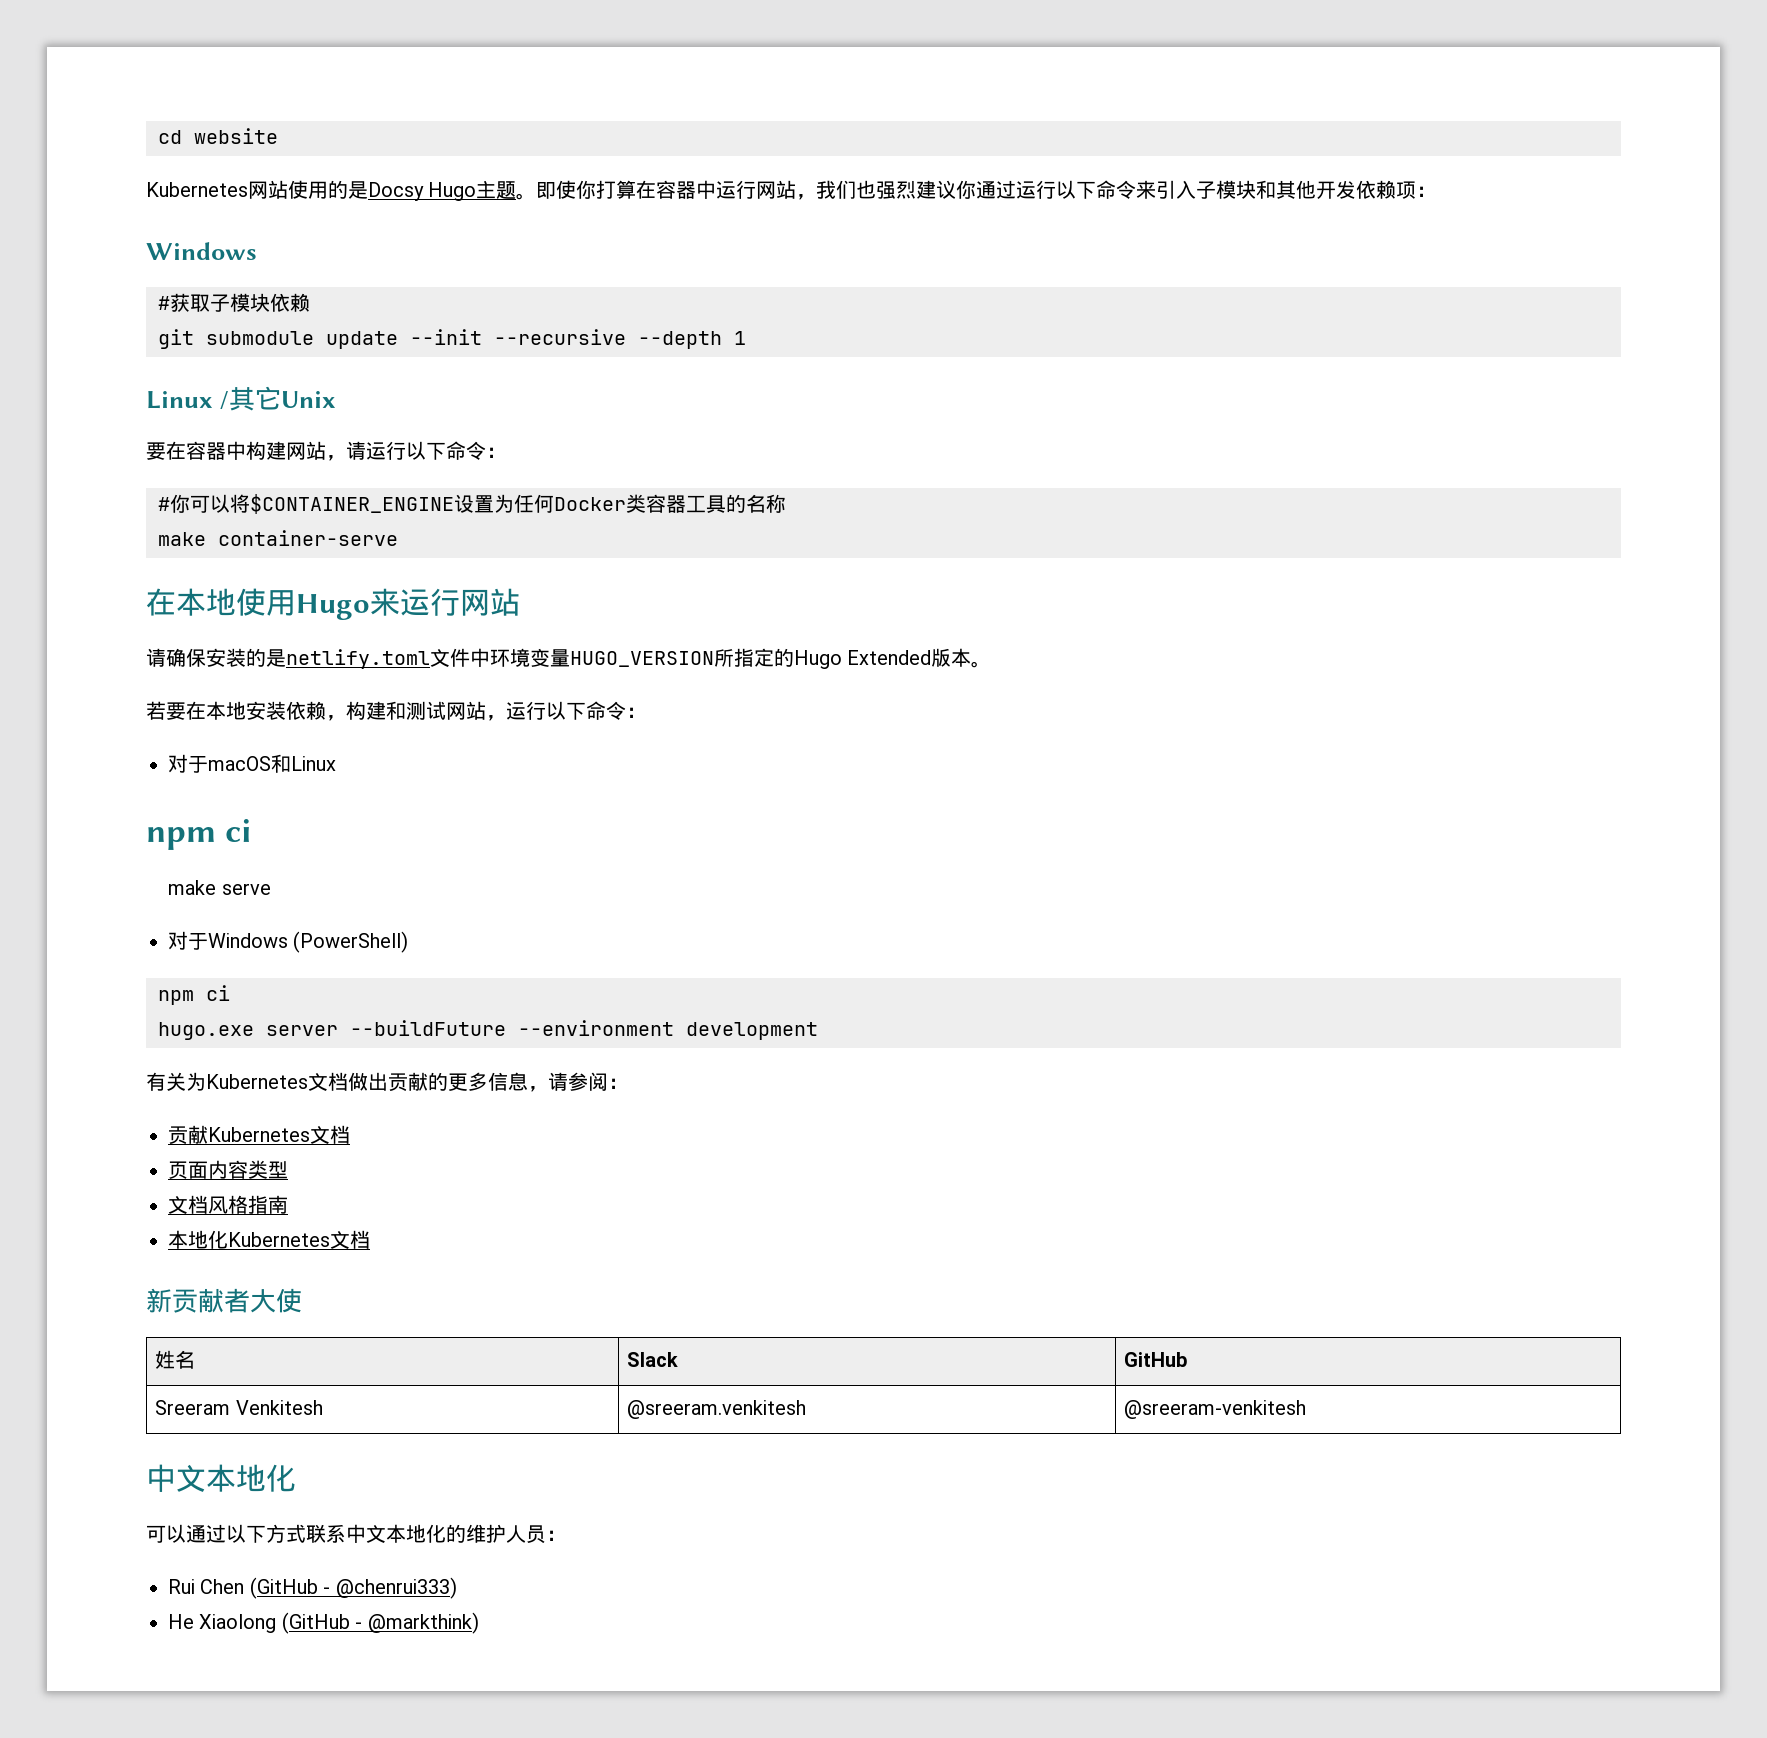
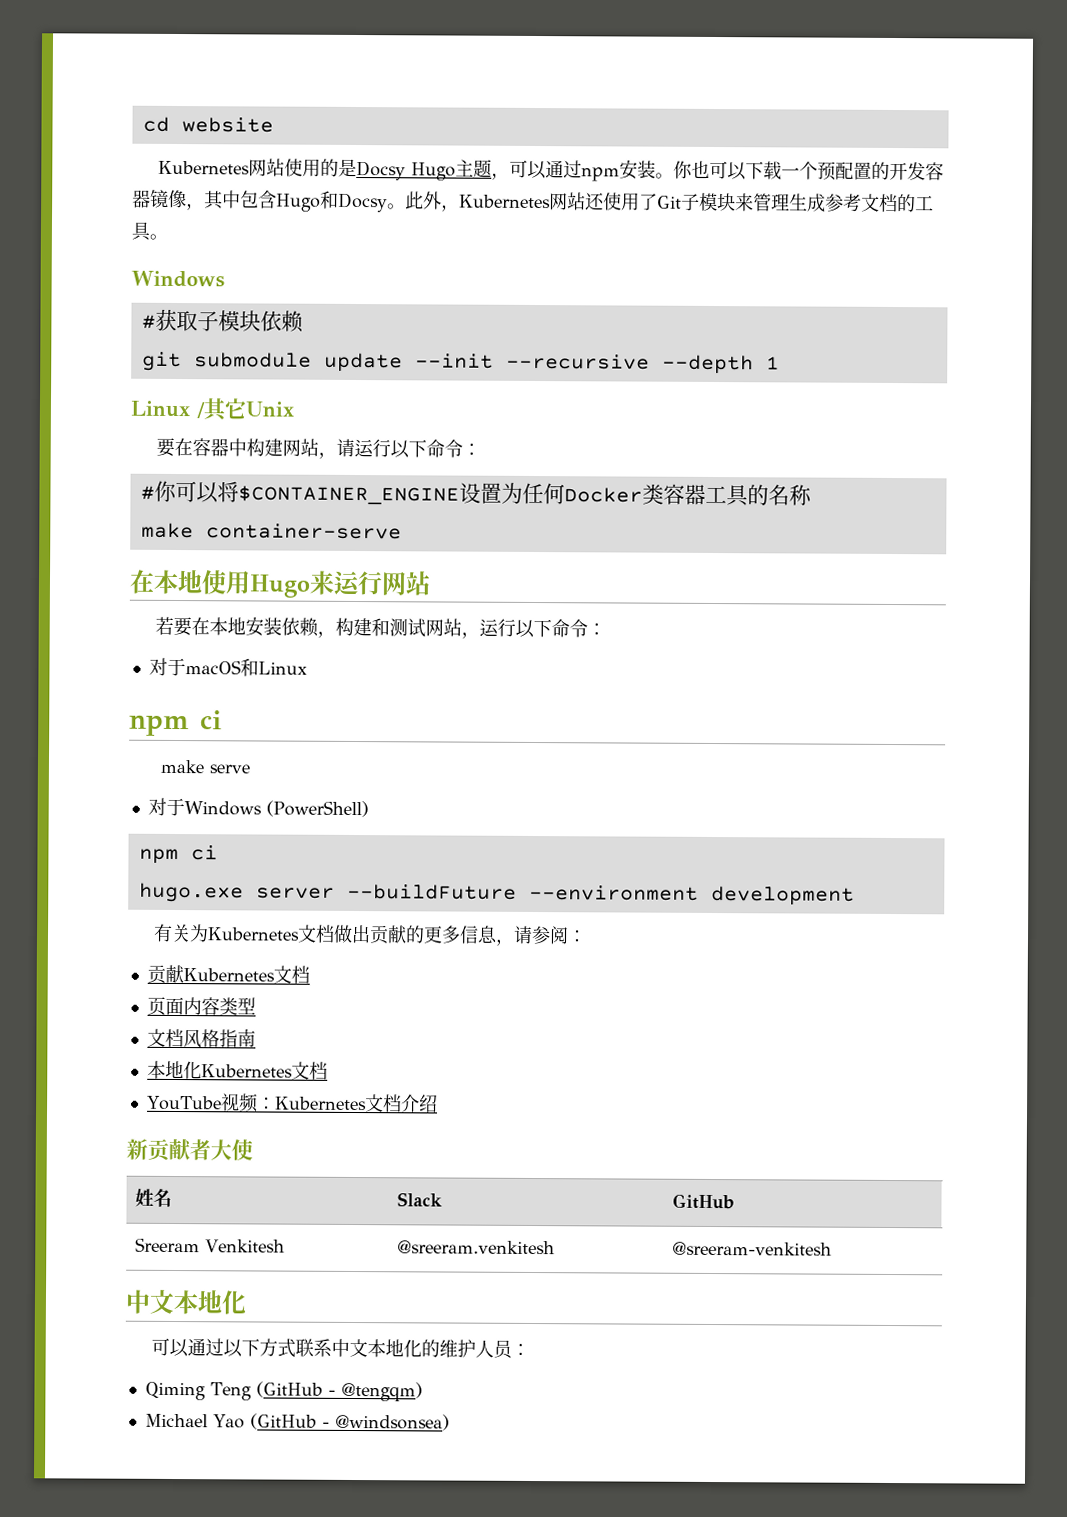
- Kubernetes网站使用的是Docsy Hugo主题。即使你打算在容器中运行网站，我们也强烈建议你通过运行以下命令来引入子模块和其他开发依赖项：
+ Kubernetes网站使用的是Docsy Hugo主题，可以通过npm安装。你也可以下载一个预配置的开发容器镜像，其中包含Hugo和Docsy。此外，Kubernetes网站还使用了Git子模块来管理生成参考文档的工具。
- 请确保安装的是netlify.toml文件中环境变量HUGO_VERSION所指定的Hugo Extended版本。
+ YouTube视频：Kubernetes文档介绍
- Rui Chen (GitHub - @chenrui333)
- He Xiaolong (GitHub - @markthink)
+ Qiming Teng (GitHub - @tengqm)
+ Michael Yao (GitHub - @windsonsea)

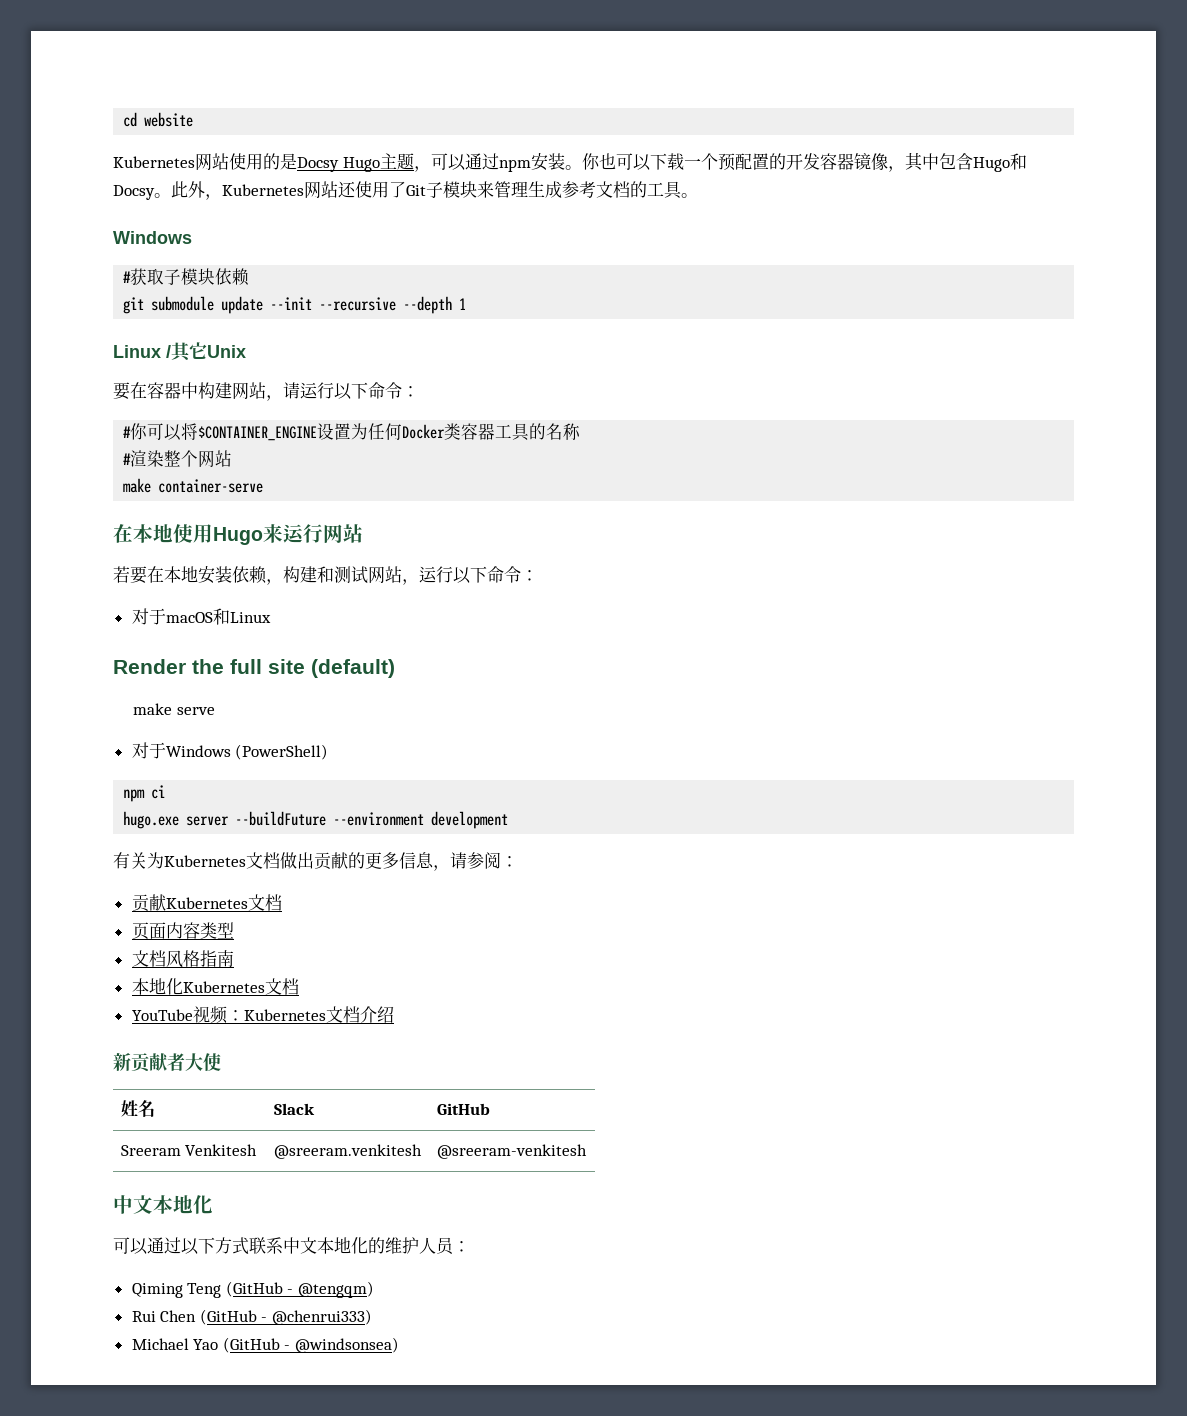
+ #渲染整个网站
  对于macOS和Linux
- npm ci
+ Render the full site (default)
+ Rui Chen (GitHub - @chenrui333)

